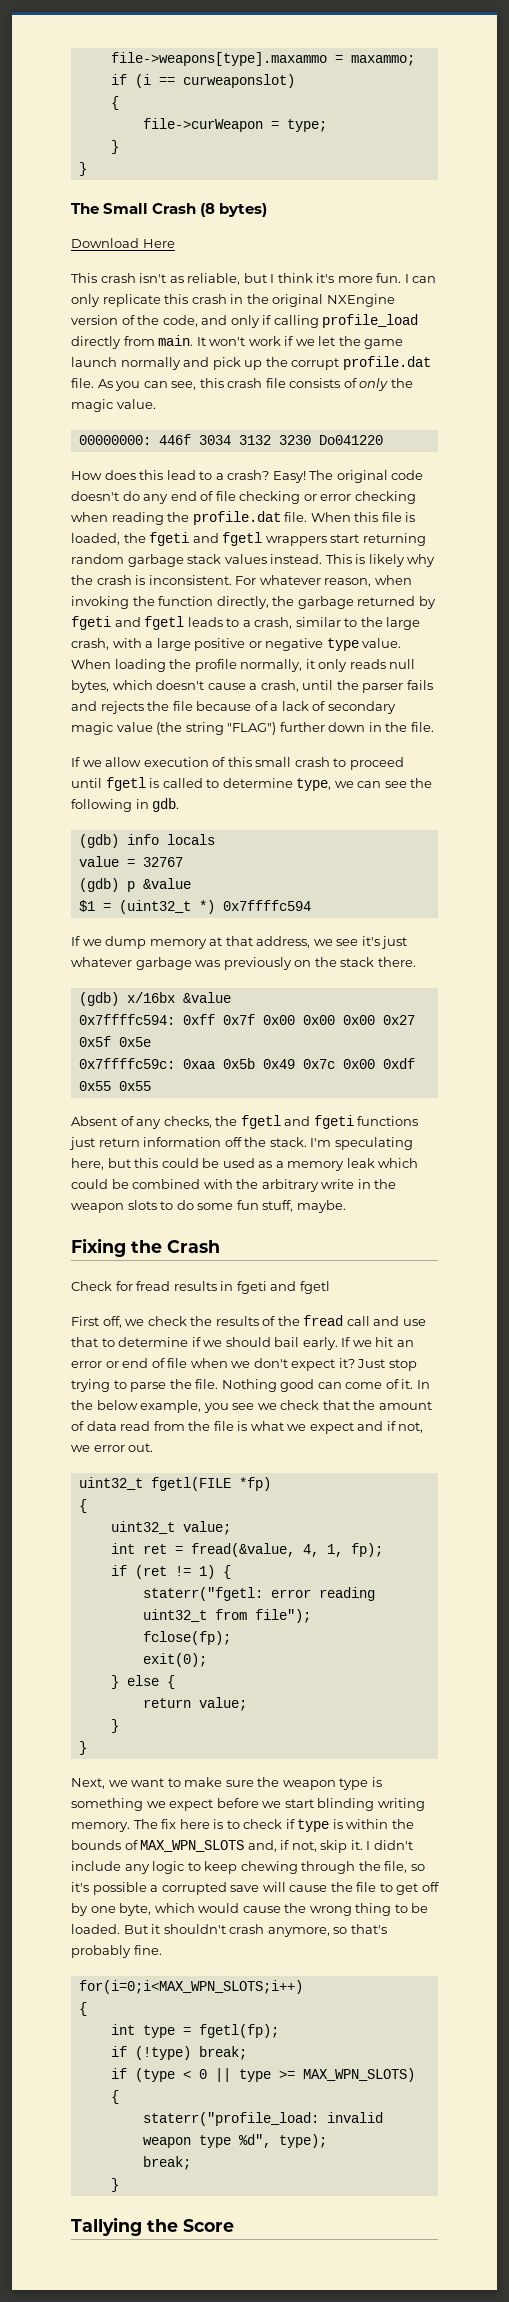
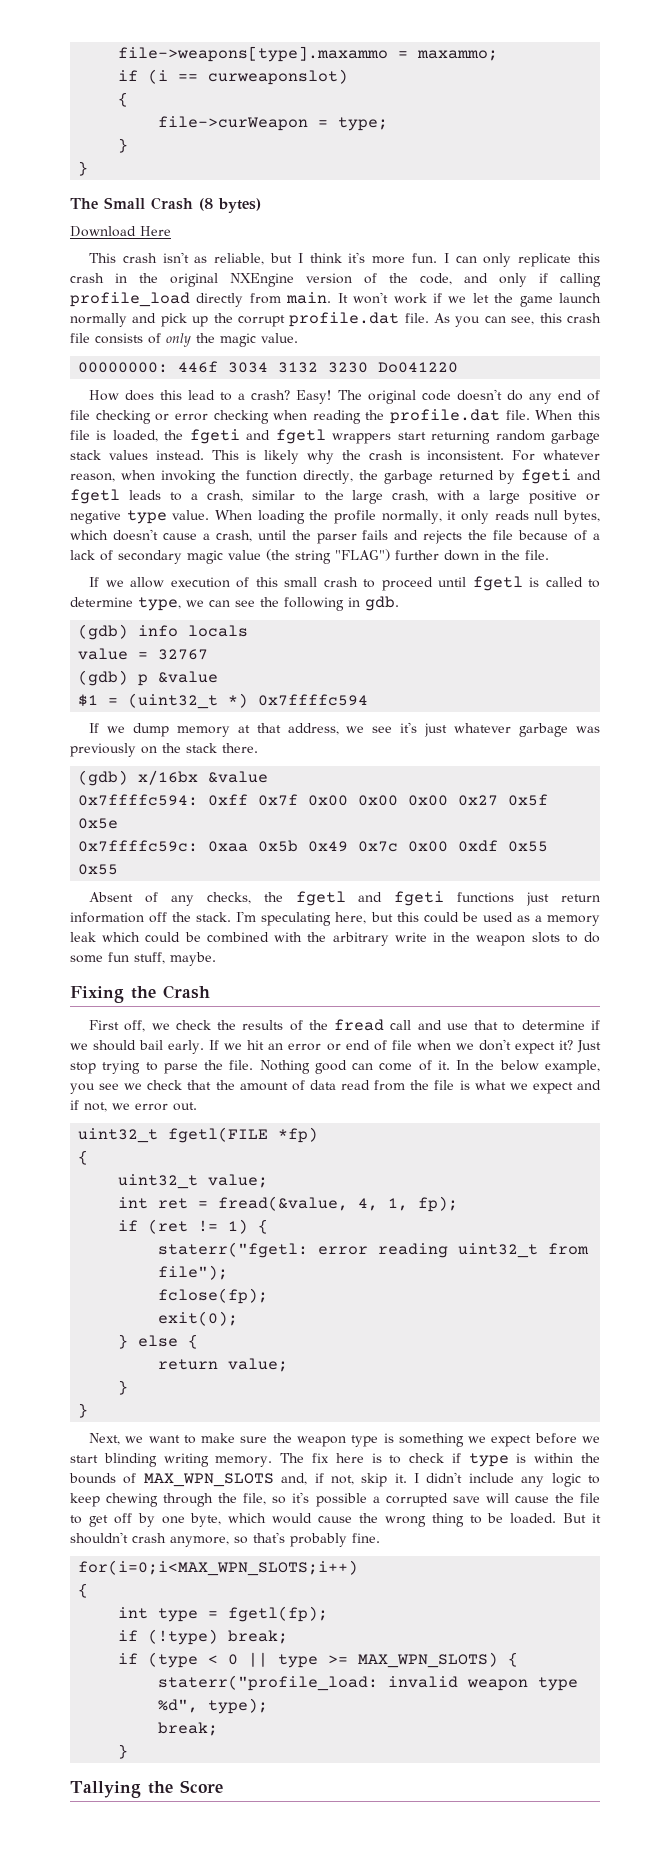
- Check for fread results in fgeti and fgetl

